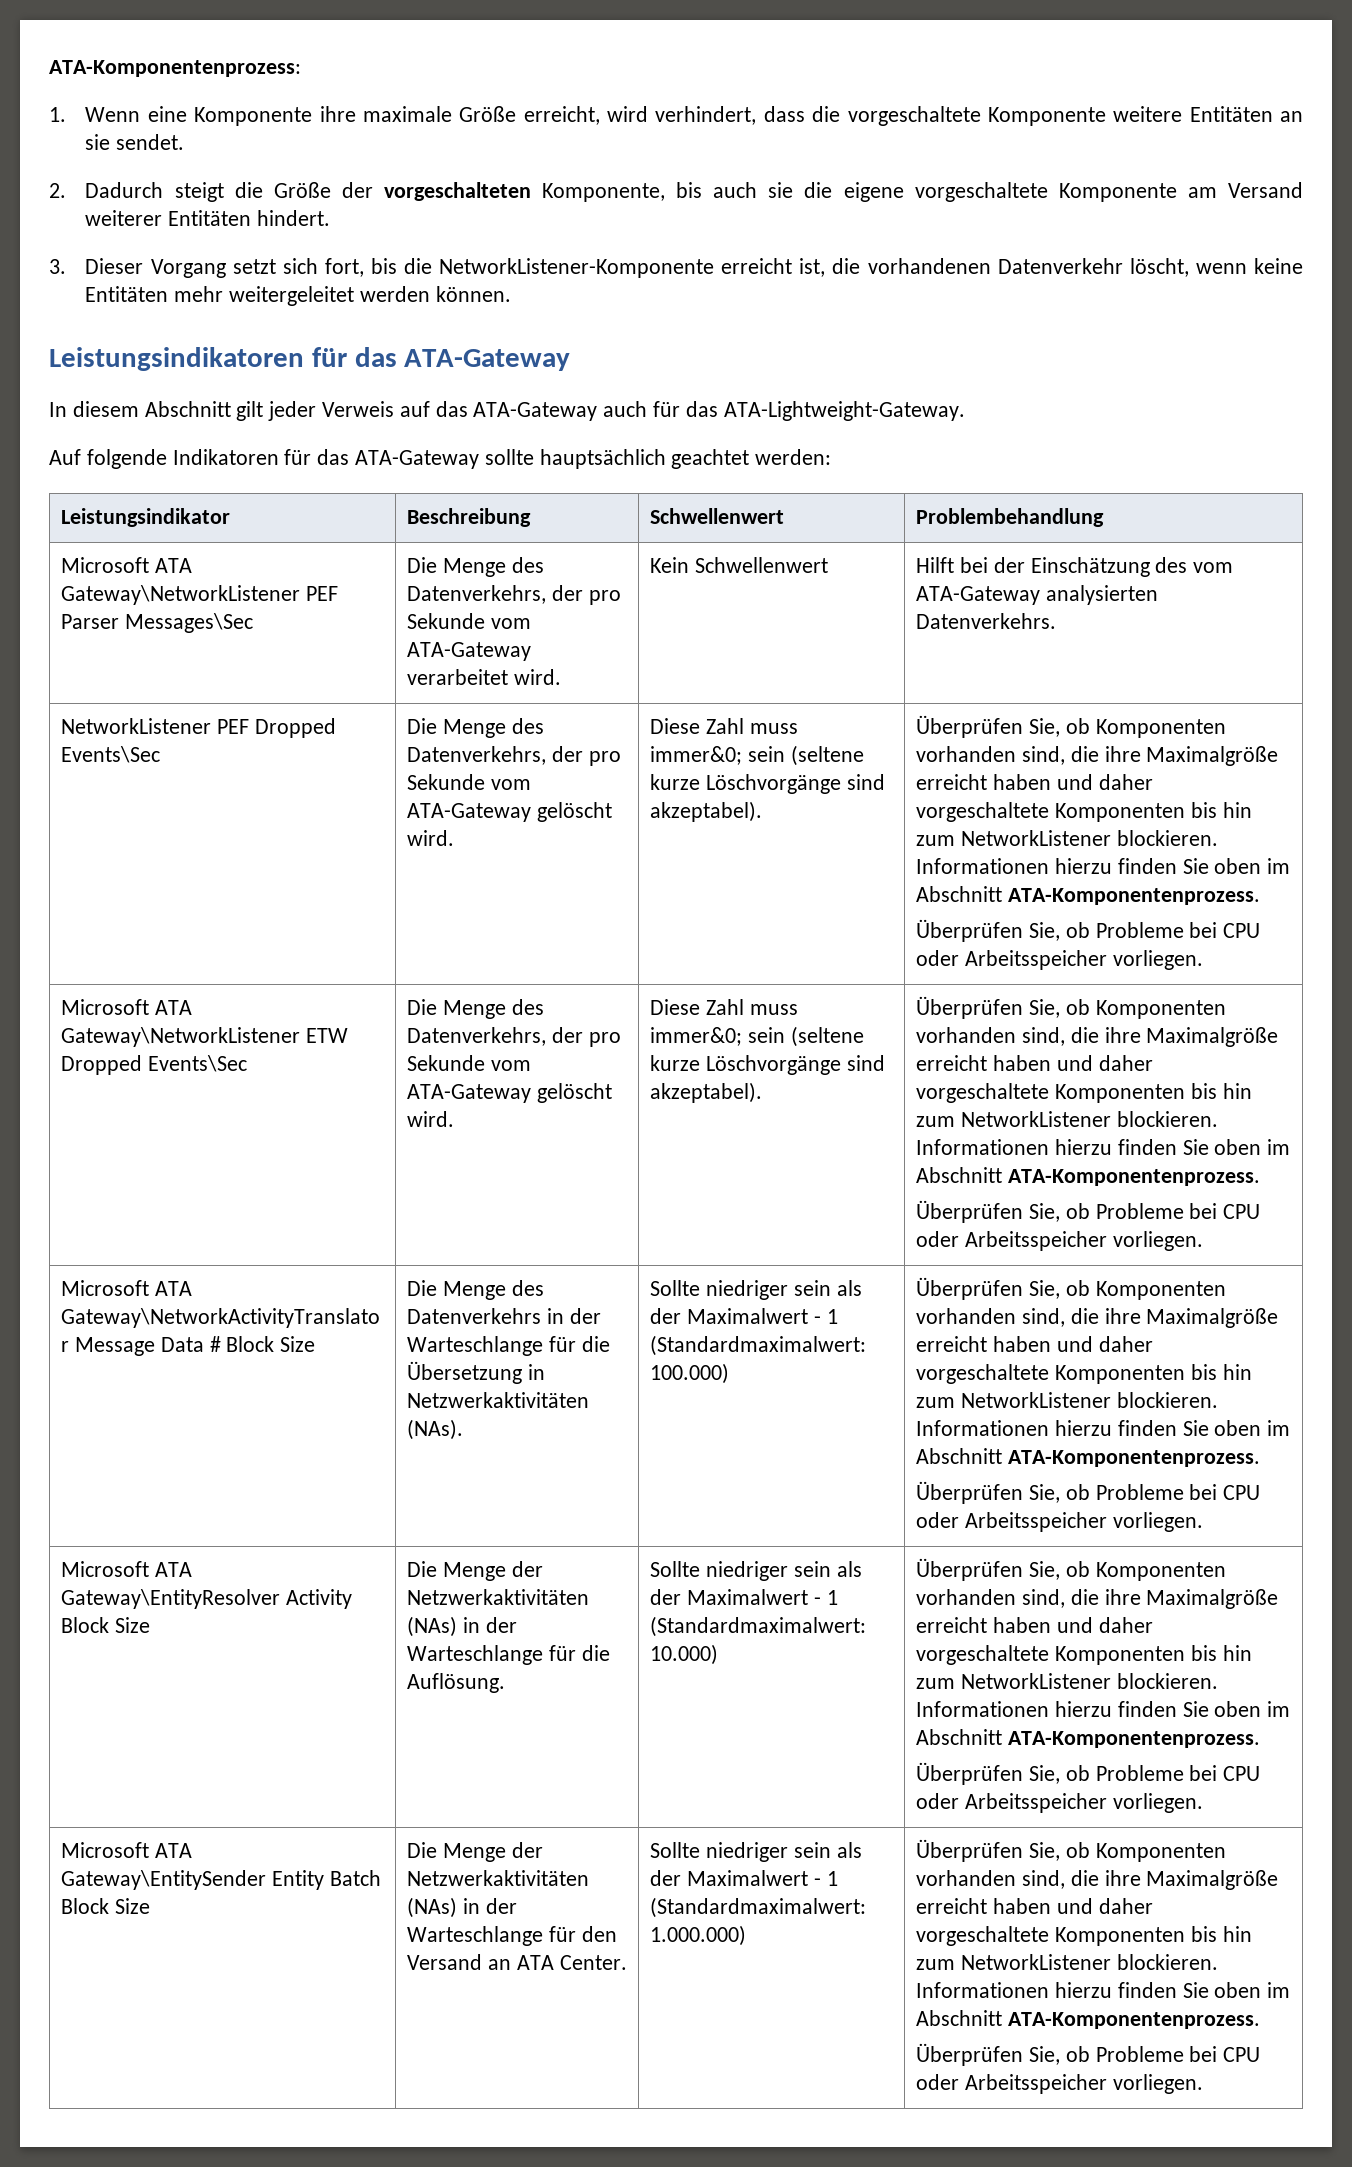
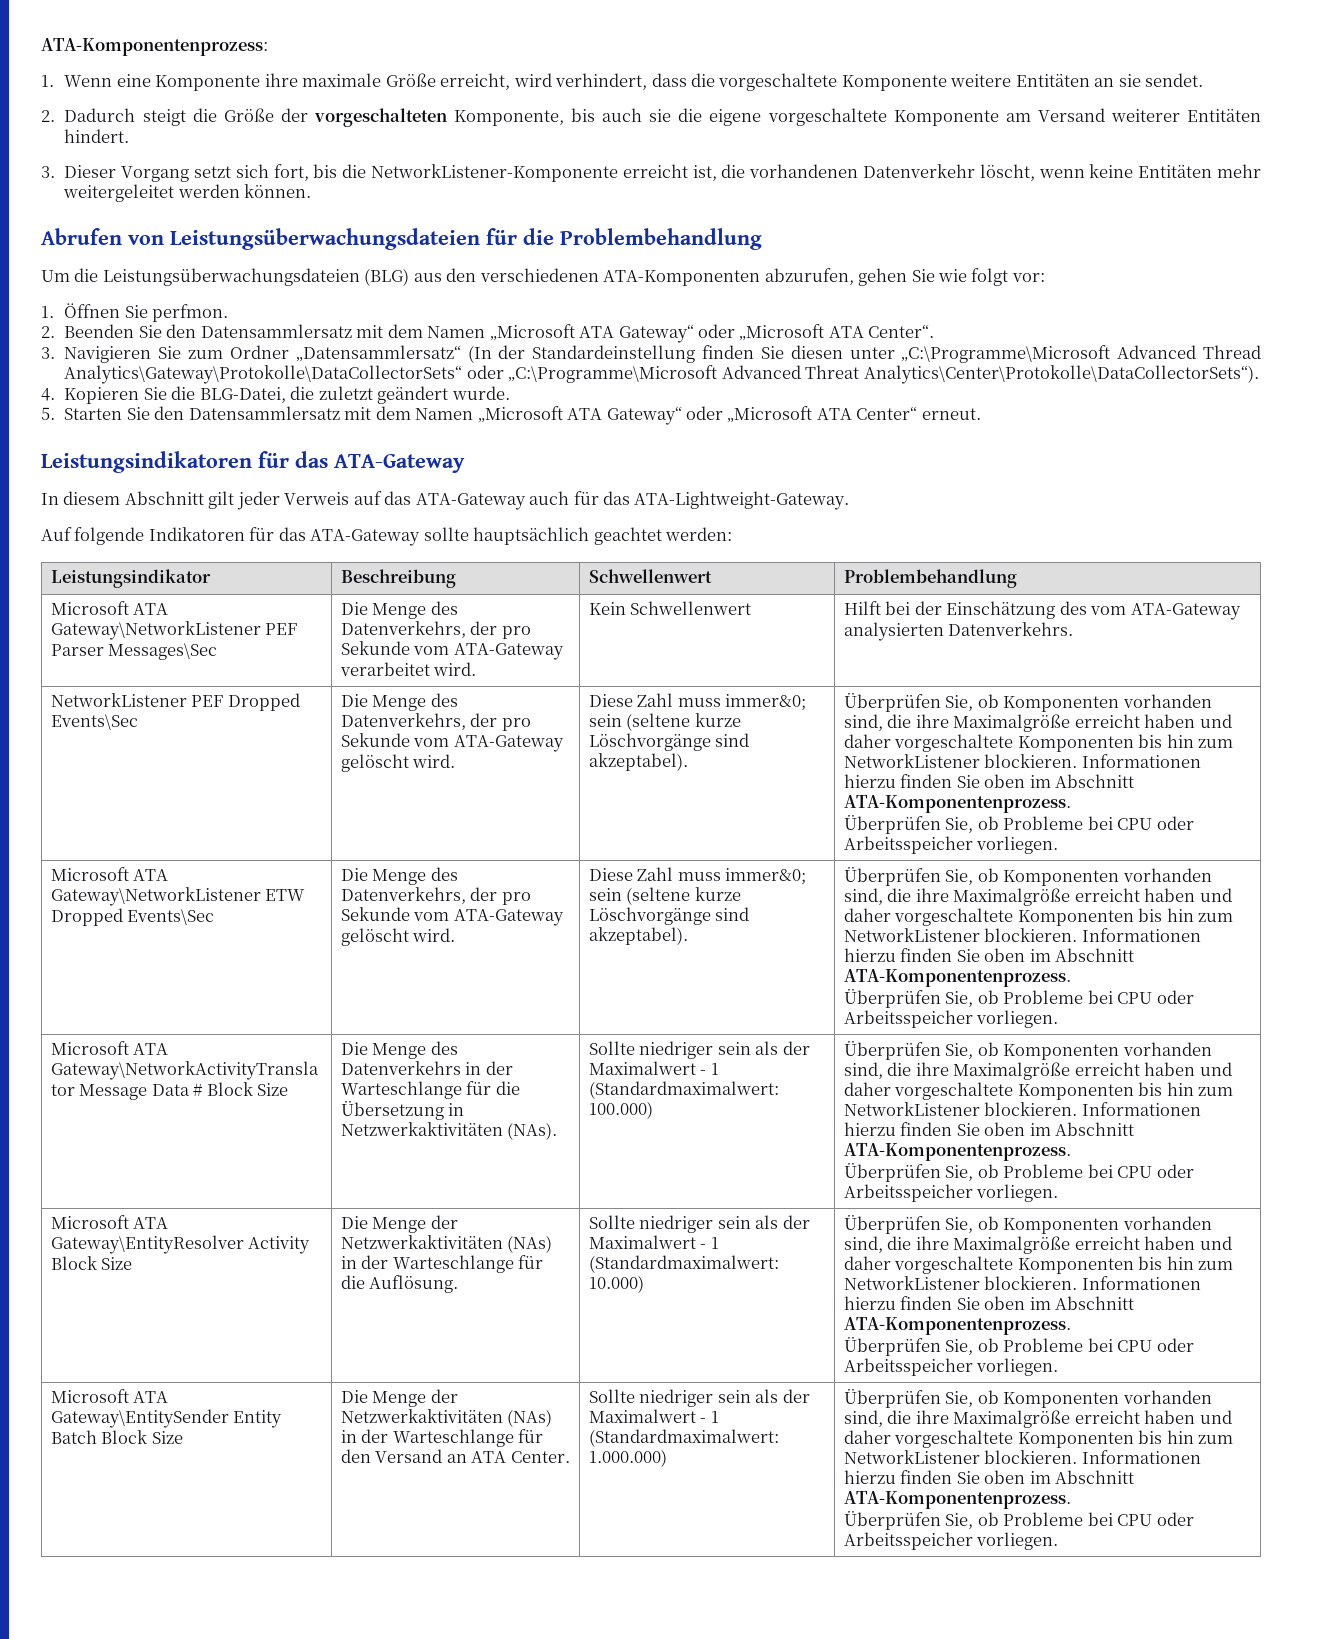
+ Abrufen von Leistungsüberwachungsdateien für die Problembehandlung
+ Um die Leistungsüberwachungsdateien (BLG) aus den verschiedenen ATA-Komponenten abzurufen, gehen Sie wie folgt vor:
+ 1. Öffnen Sie perfmon.
+ 2. Beenden Sie den Datensammlersatz mit dem Namen „Microsoft ATA Gateway“ oder „Microsoft ATA Center“.
+ 3. Navigieren Sie zum Ordner „Datensammlersatz“ (In der Standardeinstellung finden Sie diesen unter „C:\Programme\Microsoft Advanced Thread Analytics\Gateway\Protokolle\DataCollectorSets“ oder „C:\Programme\Microsoft Advanced Threat Analytics\Center\Protokolle\DataCollectorSets“).
+ 4. Kopieren Sie die BLG-Datei, die zuletzt geändert wurde.
+ 5. Starten Sie den Datensammlersatz mit dem Namen „Microsoft ATA Gateway“ oder „Microsoft ATA Center“ erneut.

